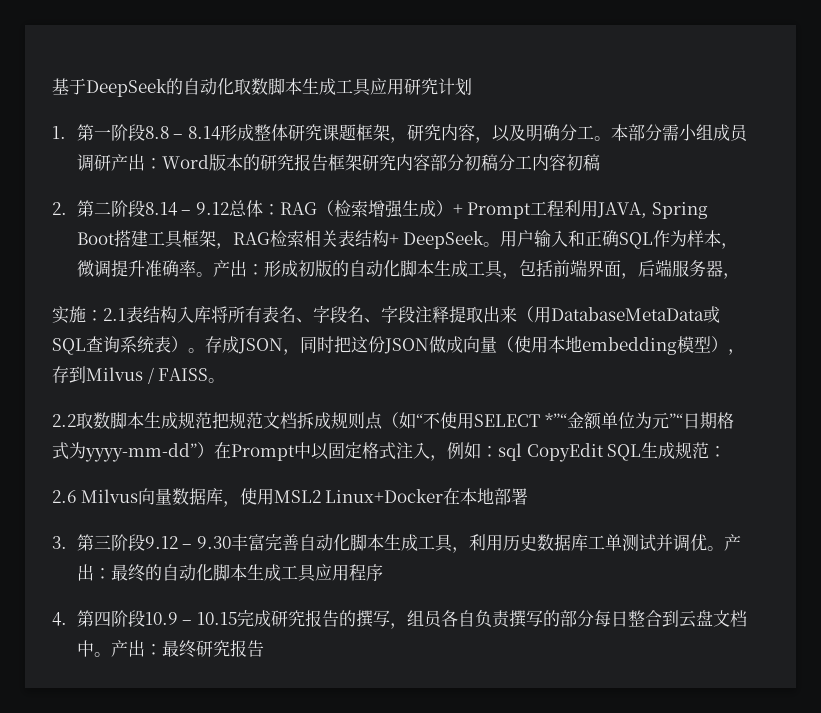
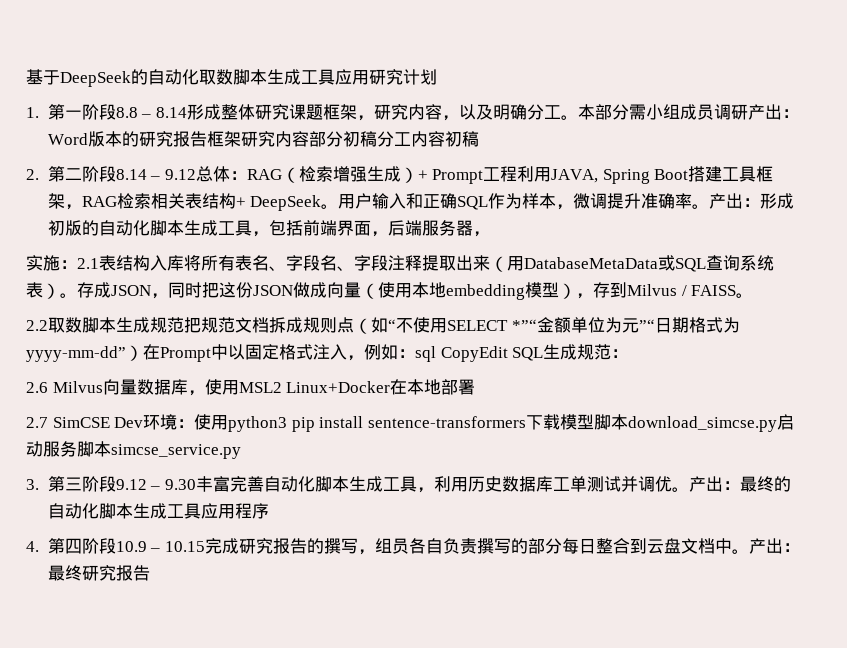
+ 2.7 SimCSE Dev环境：使用python3 pip install sentence-transformers下载模型脚本download_simcse.py启动服务脚本simcse_service.py

